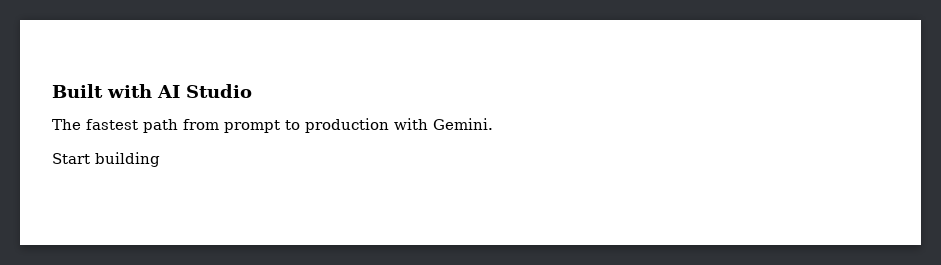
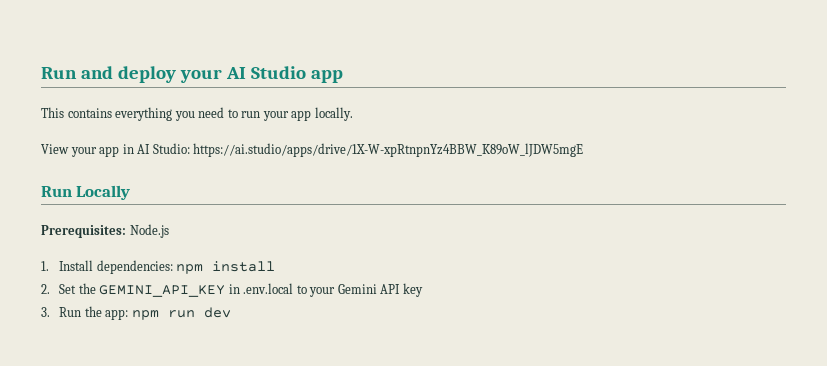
- Built with AI Studio
- The fastest path from prompt to production with Gemini.
- Start building
+ Run and deploy your AI Studio app
+ This contains everything you need to run your app locally.
+ View your app in AI Studio: https://ai.studio/apps/drive/1X-W-xpRtnpnYz4BBW_K89oW_lJDW5mgE
+ Run Locally
+ Prerequisites: Node.js
+ 1. Install dependencies: npm install
+ 2. Set the GEMINI_API_KEY in .env.local to your Gemini API key
+ 3. Run the app: npm run dev

